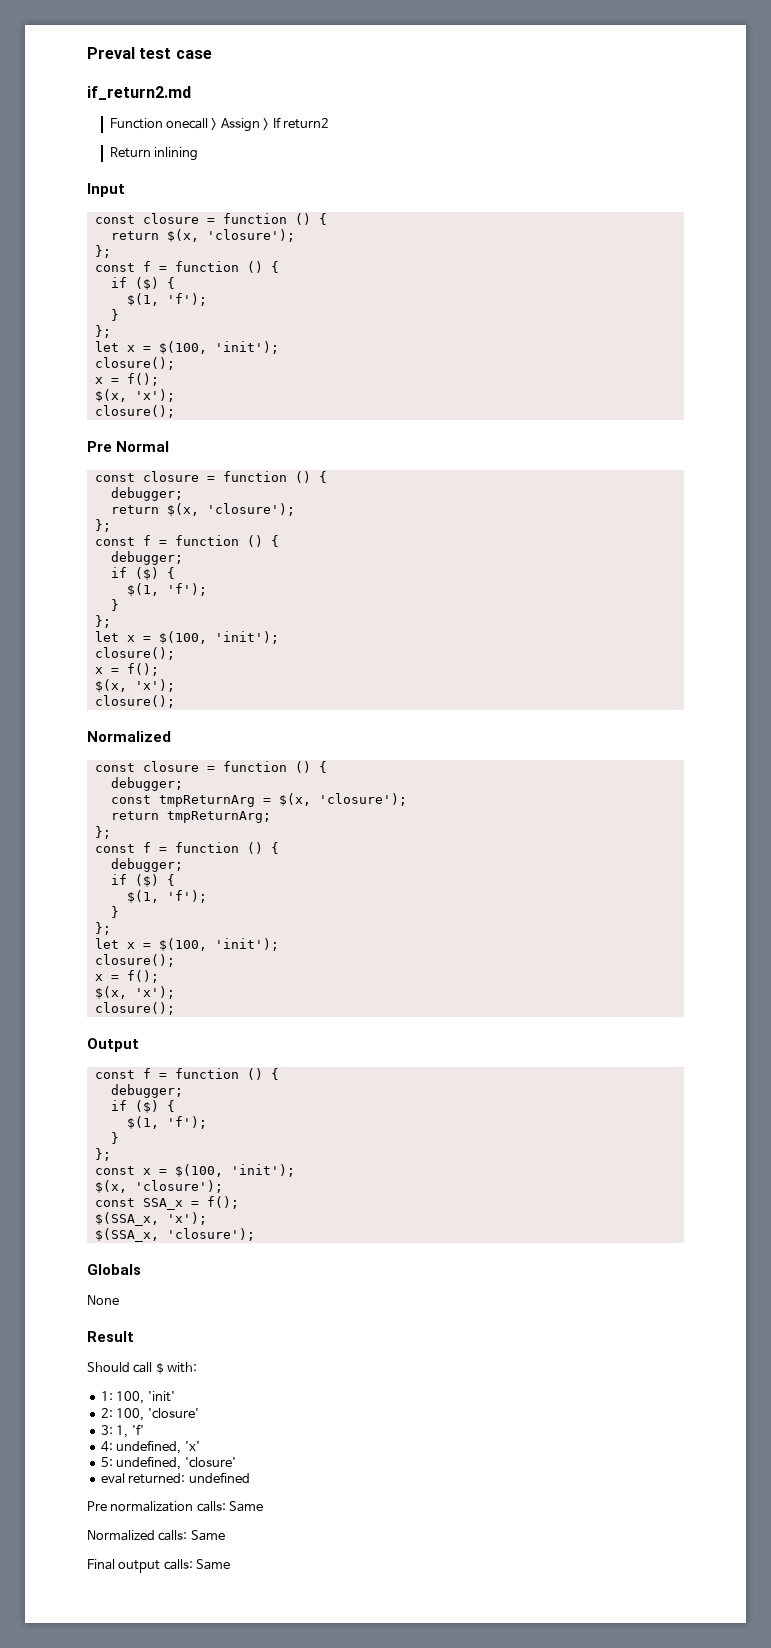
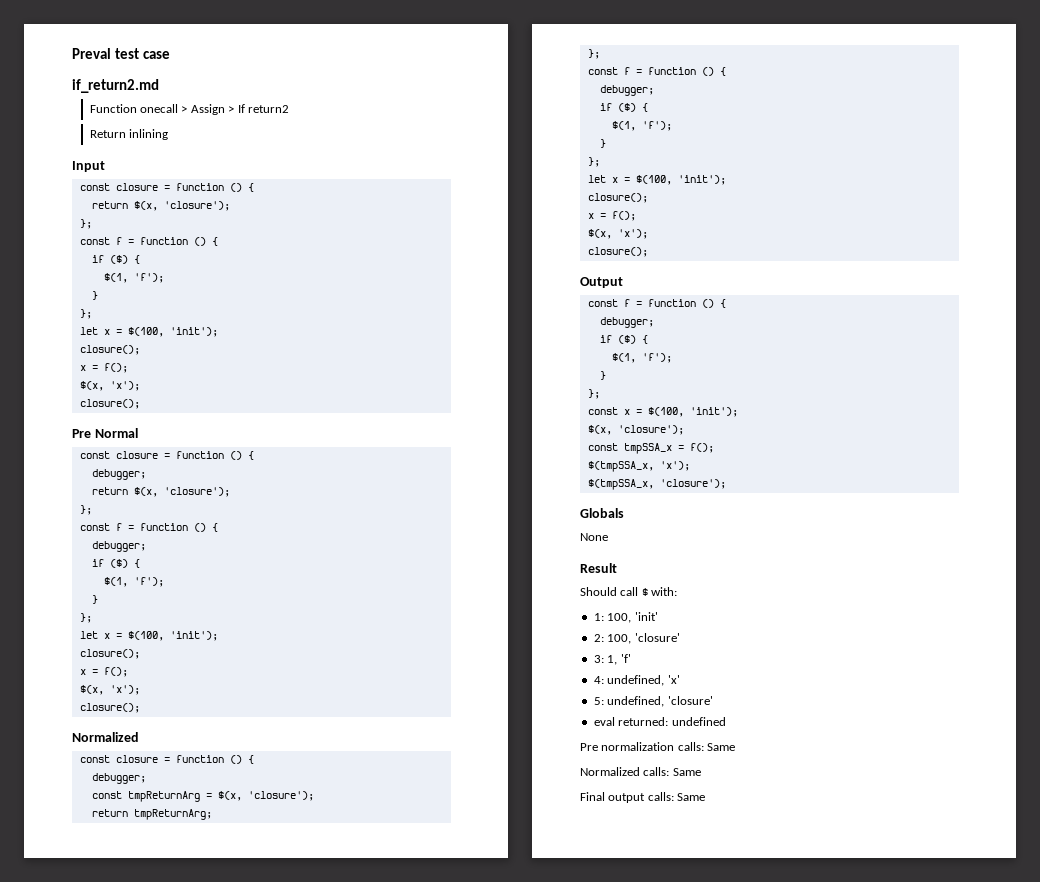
- const SSA_x = f();
- $(SSA_x, 'x');
- $(SSA_x, 'closure');
+ const tmpSSA_x = f();
+ $(tmpSSA_x, 'x');
+ $(tmpSSA_x, 'closure');

